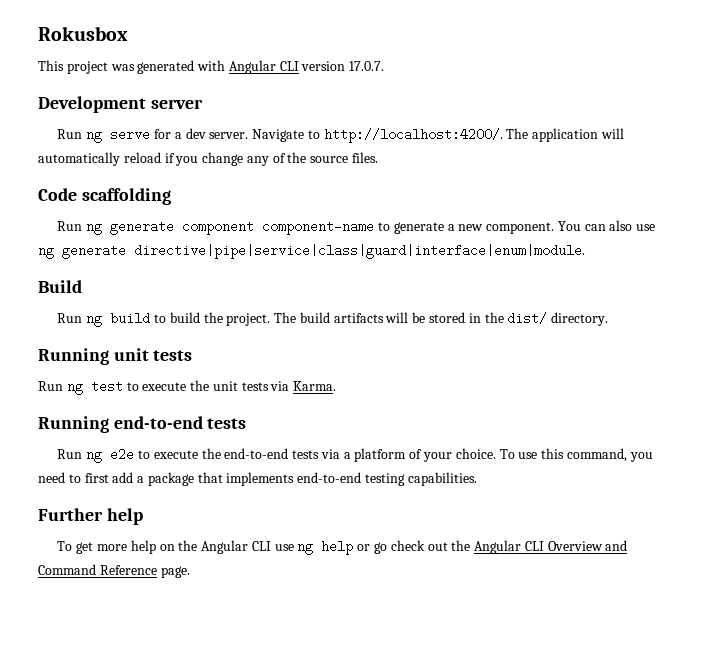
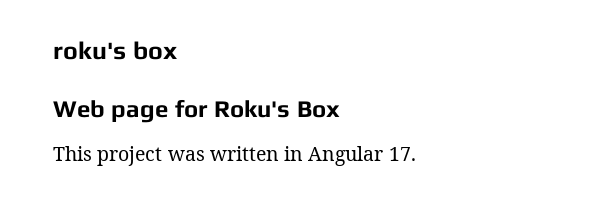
- Rokusbox
- This project was generated with Angular CLI version 17.0.7.
- Development server
- Run ng serve for a dev server. Navigate to http://localhost:4200/. The application will automatically reload if you change any of the source files.
- Code scaffolding
- Run ng generate component component-name to generate a new component. You can also use ng generate directive|pipe|service|class|guard|interface|enum|module.
- Build
- Run ng build to build the project. The build artifacts will be stored in the dist/ directory.
- Running unit tests
- Run ng test to execute the unit tests via Karma.
- Running end-to-end tests
- Run ng e2e to execute the end-to-end tests via a platform of your choice. To use this command, you need to first add a package that implements end-to-end testing capabilities.
- Further help
- To get more help on the Angular CLI use ng help or go check out the Angular CLI Overview and Command Reference page.
+ roku's box
+ Web page for Roku's Box
+ This project was written in Angular 17.

